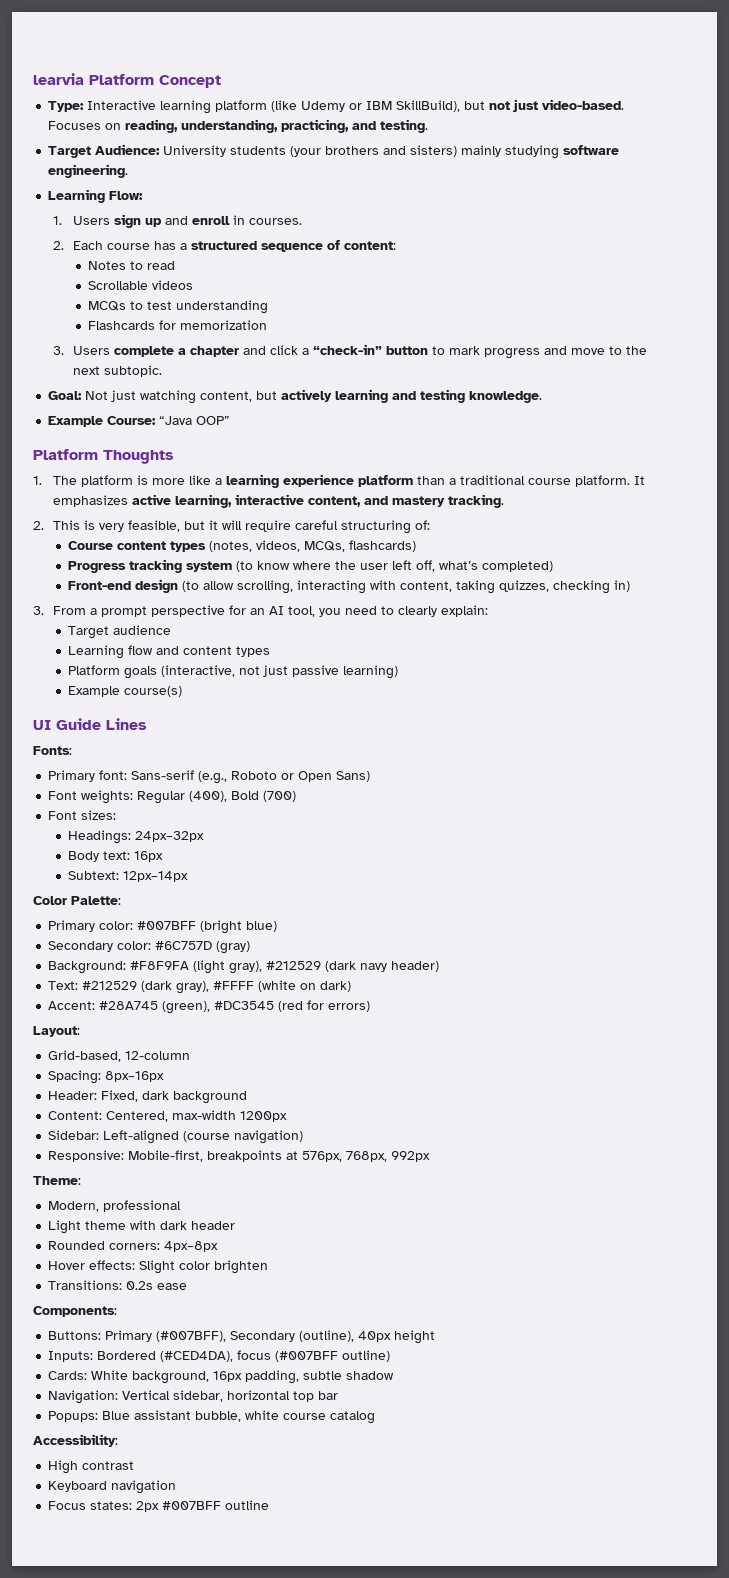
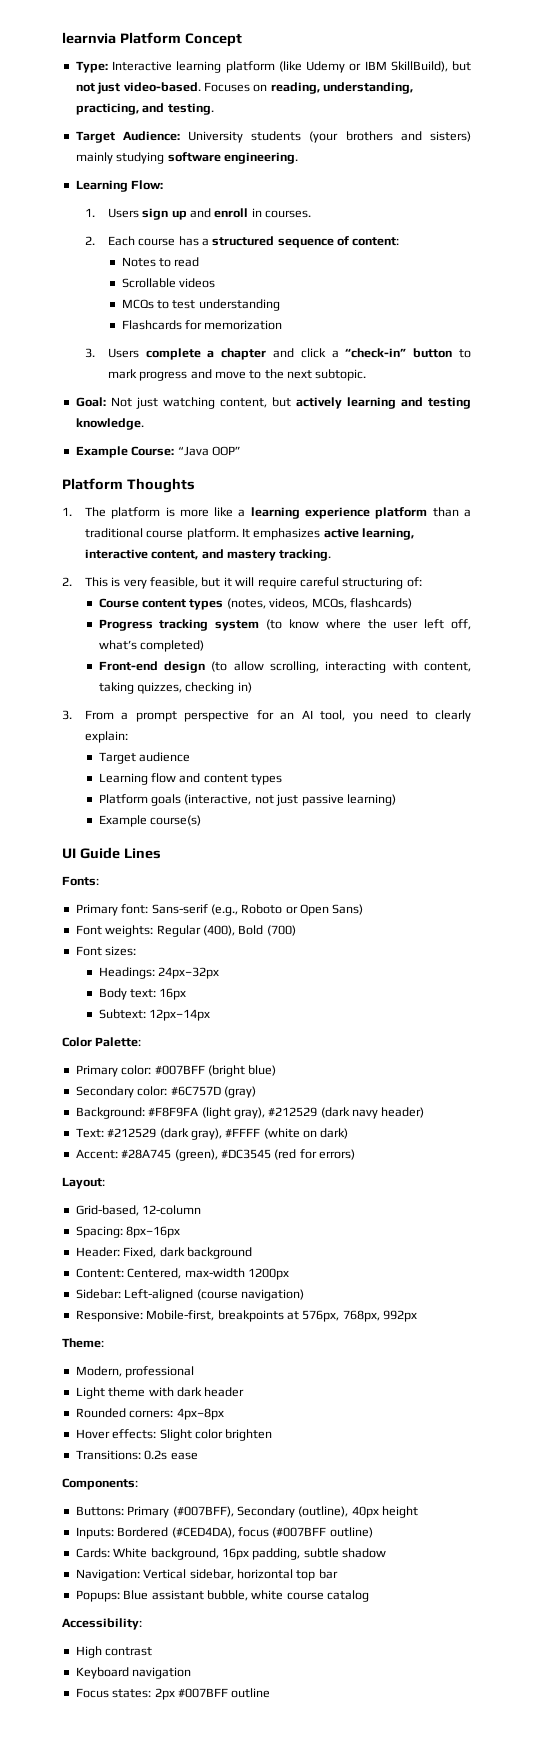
- learvia Platform Concept
+ learnvia Platform Concept

